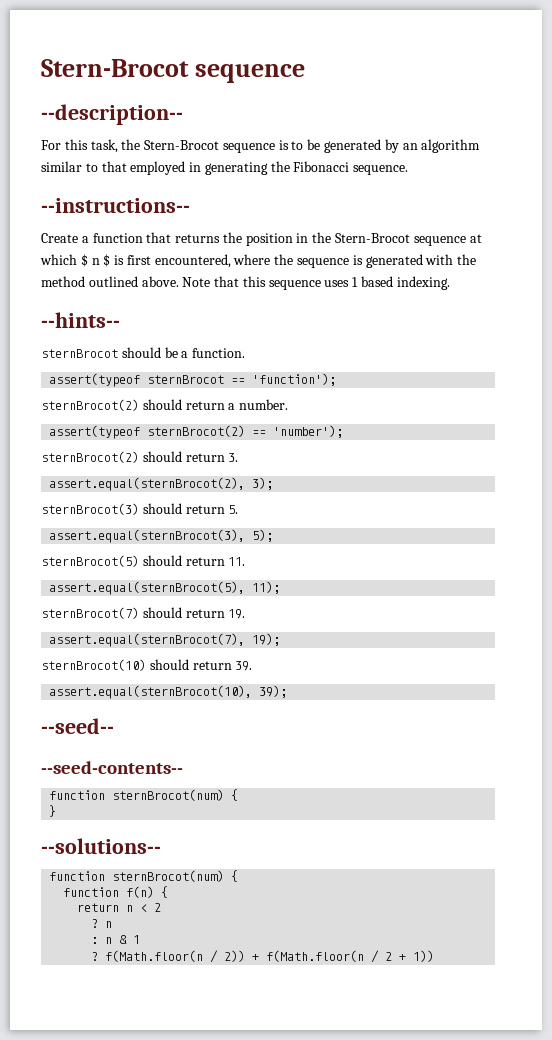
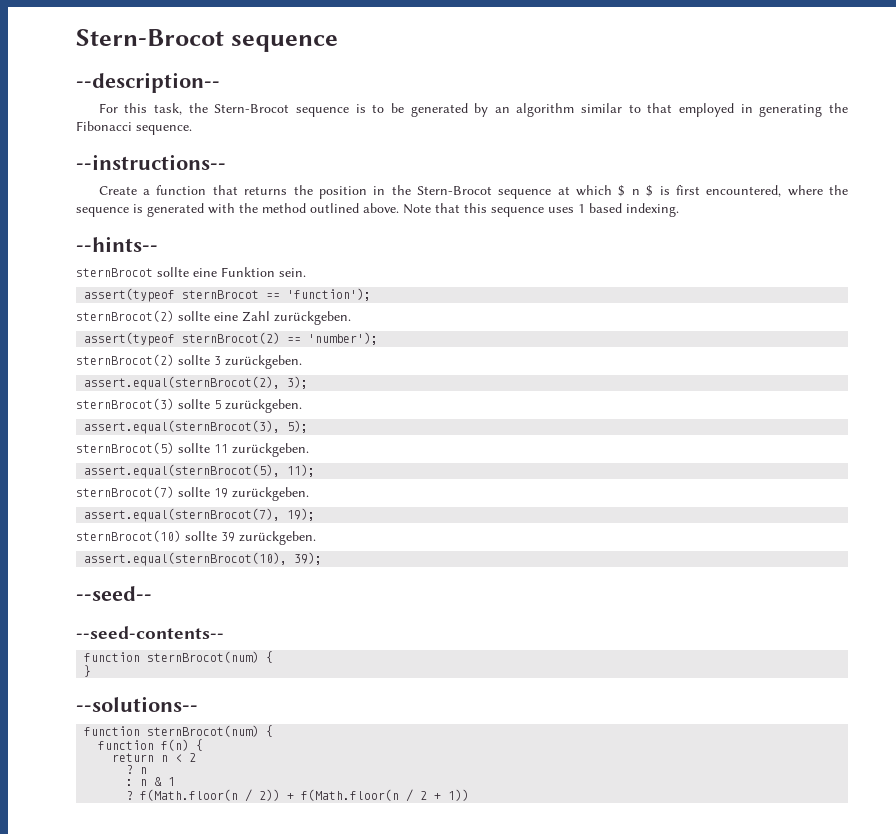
- sternBrocot should be a function.
+ sternBrocot sollte eine Funktion sein.
- sternBrocot(2) should return a number.
+ sternBrocot(2) sollte eine Zahl zurückgeben.
- sternBrocot(2) should return 3.
+ sternBrocot(2) sollte 3 zurückgeben.
- sternBrocot(3) should return 5.
+ sternBrocot(3) sollte 5 zurückgeben.
- sternBrocot(5) should return 11.
+ sternBrocot(5) sollte 11 zurückgeben.
- sternBrocot(7) should return 19.
+ sternBrocot(7) sollte 19 zurückgeben.
- sternBrocot(10) should return 39.
+ sternBrocot(10) sollte 39 zurückgeben.

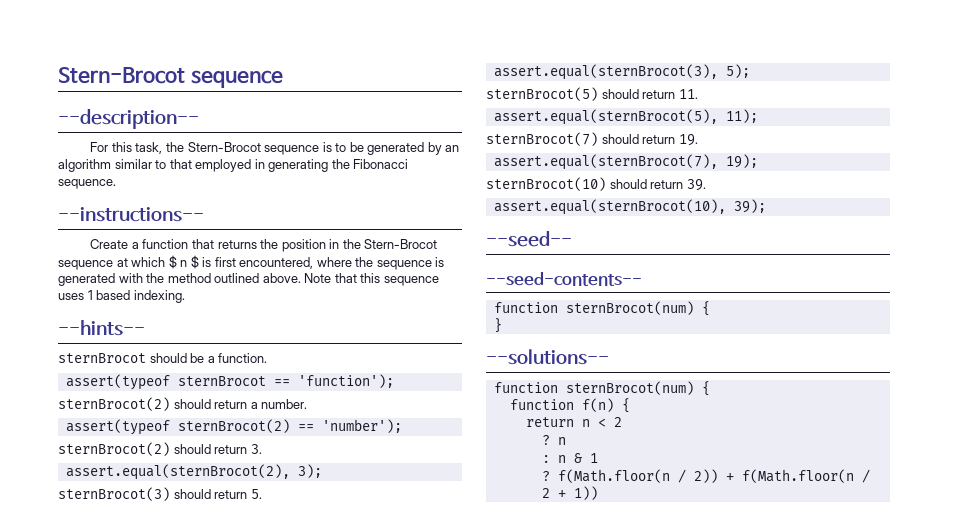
- sternBrocot sollte eine Funktion sein.
+ sternBrocot should be a function.
- sternBrocot(2) sollte eine Zahl zurückgeben.
+ sternBrocot(2) should return a number.
- sternBrocot(2) sollte 3 zurückgeben.
+ sternBrocot(2) should return 3.
- sternBrocot(3) sollte 5 zurückgeben.
+ sternBrocot(3) should return 5.
- sternBrocot(5) sollte 11 zurückgeben.
+ sternBrocot(5) should return 11.
- sternBrocot(7) sollte 19 zurückgeben.
+ sternBrocot(7) should return 19.
- sternBrocot(10) sollte 39 zurückgeben.
+ sternBrocot(10) should return 39.

